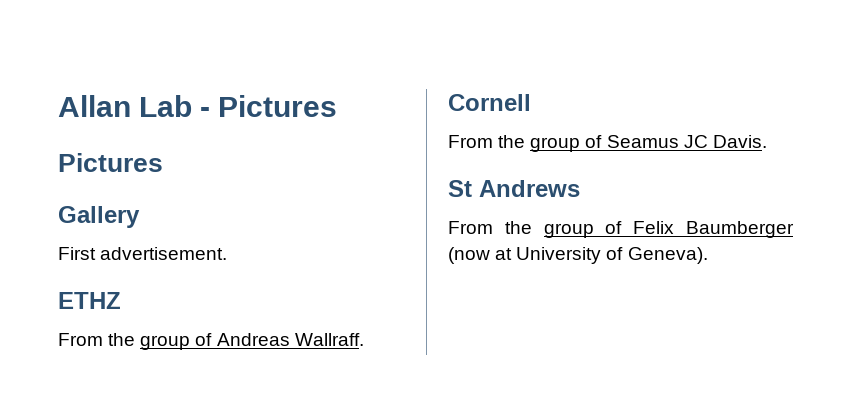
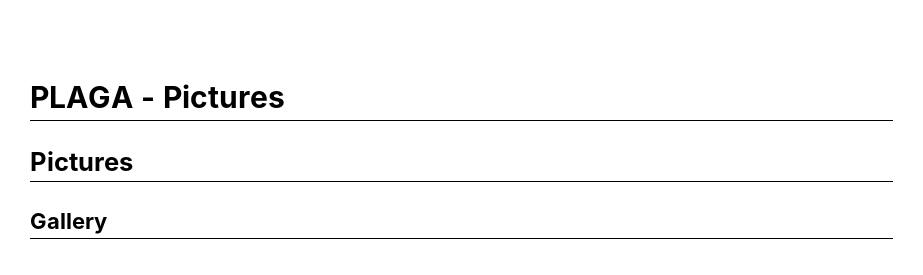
- Allan Lab - Pictures
+ PLAGA - Pictures
- First advertisement.
- ETHZ
- From the group of Andreas Wallraff.
- Cornell
- From the group of Seamus JC Davis.
- St Andrews
- From the group of Felix Baumberger (now at University of Geneva).

